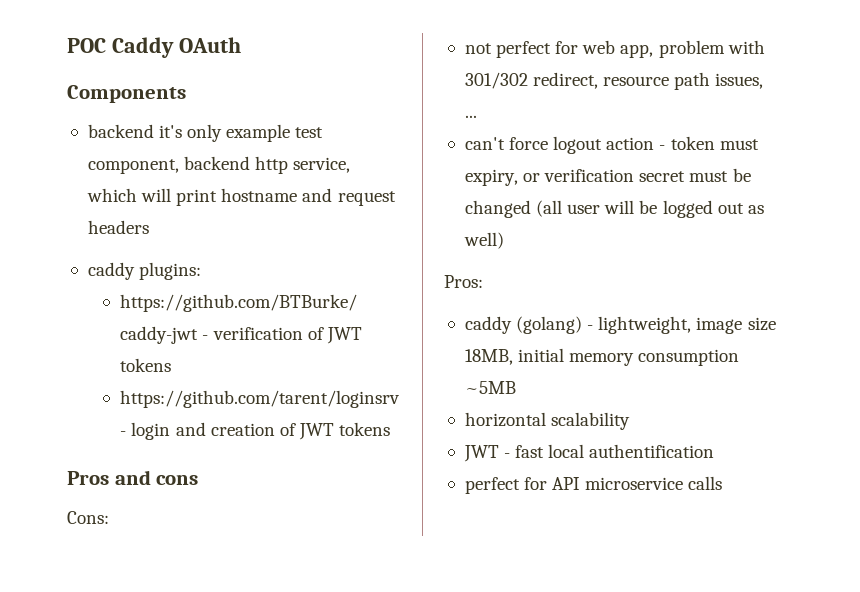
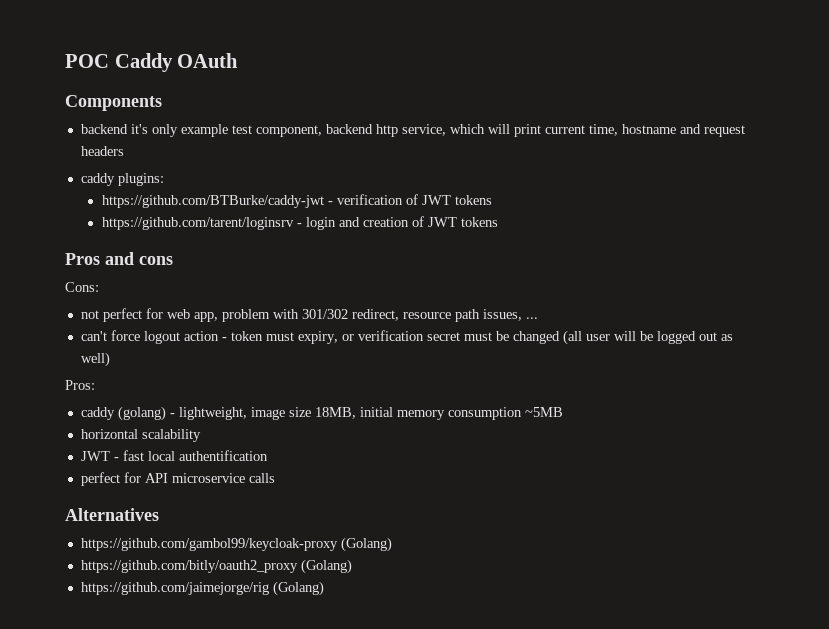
- backend it's only example test component, backend http service, which will print hostname and request headers
+ backend it's only example test component, backend http service, which will print current time, hostname and request headers
+ Alternatives
+ https://github.com/gambol99/keycloak-proxy (Golang)
+ https://github.com/bitly/oauth2_proxy (Golang)
+ https://github.com/jaimejorge/rig (Golang)

